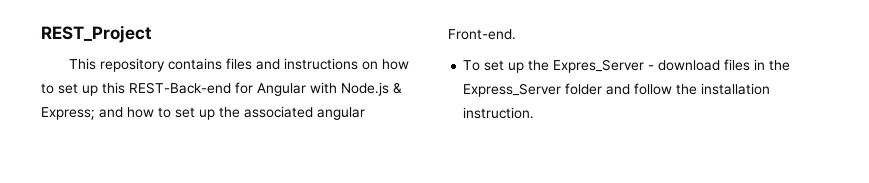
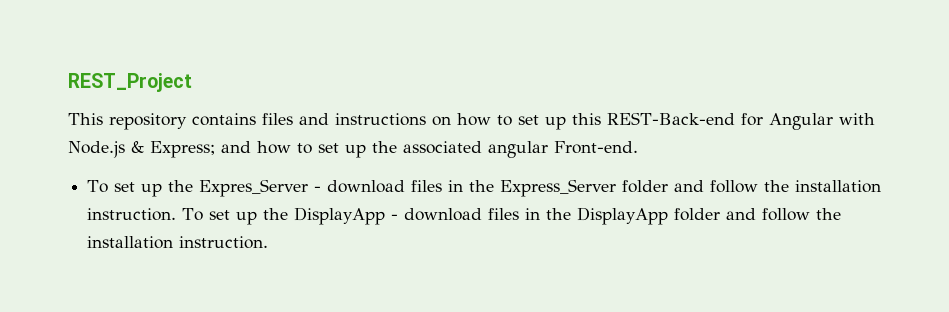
+ To set up the DisplayApp - download files in the DisplayApp folder and follow the installation instruction.

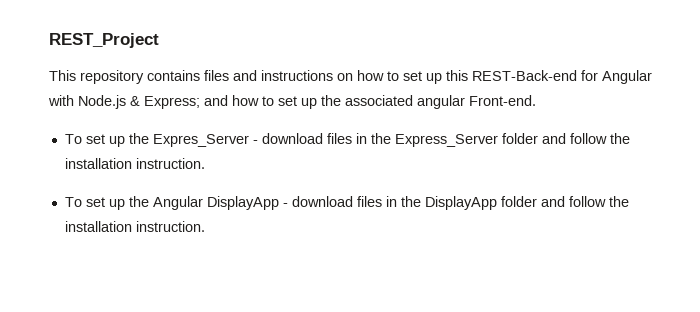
- To set up the Expres_Server - download files in the Express_Server folder and follow the installation instruction. To set up the DisplayApp - download files in the DisplayApp folder and follow the installation instruction.
+ To set up the Expres_Server - download files in the Express_Server folder and follow the installation instruction.
+ To set up the Angular DisplayApp - download files in the DisplayApp folder and follow the installation instruction.

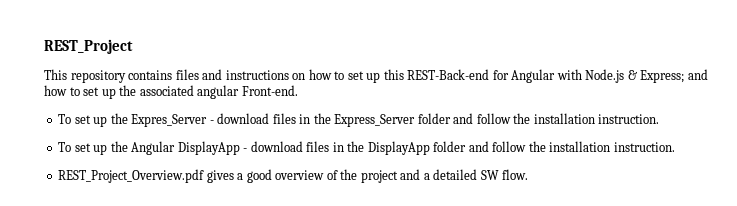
+ REST_Project_Overview.pdf gives a good overview of the project and a detailed SW flow.

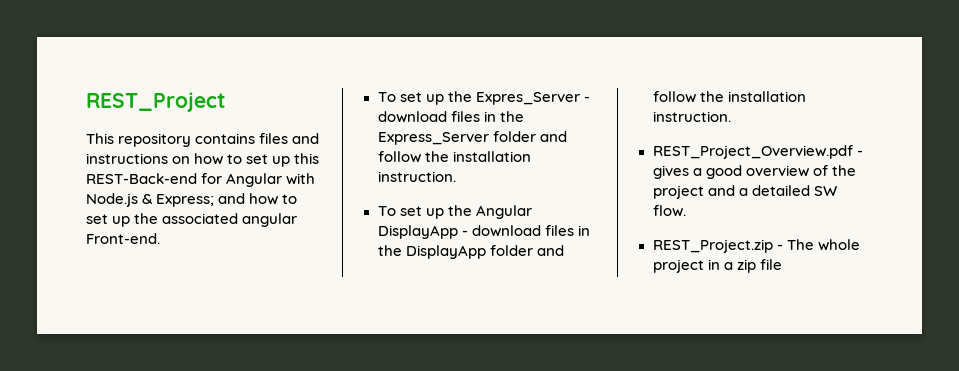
- REST_Project_Overview.pdf gives a good overview of the project and a detailed SW flow.
+ REST_Project_Overview.pdf - gives a good overview of the project and a detailed SW flow.
+ REST_Project.zip - The whole project in a zip file

